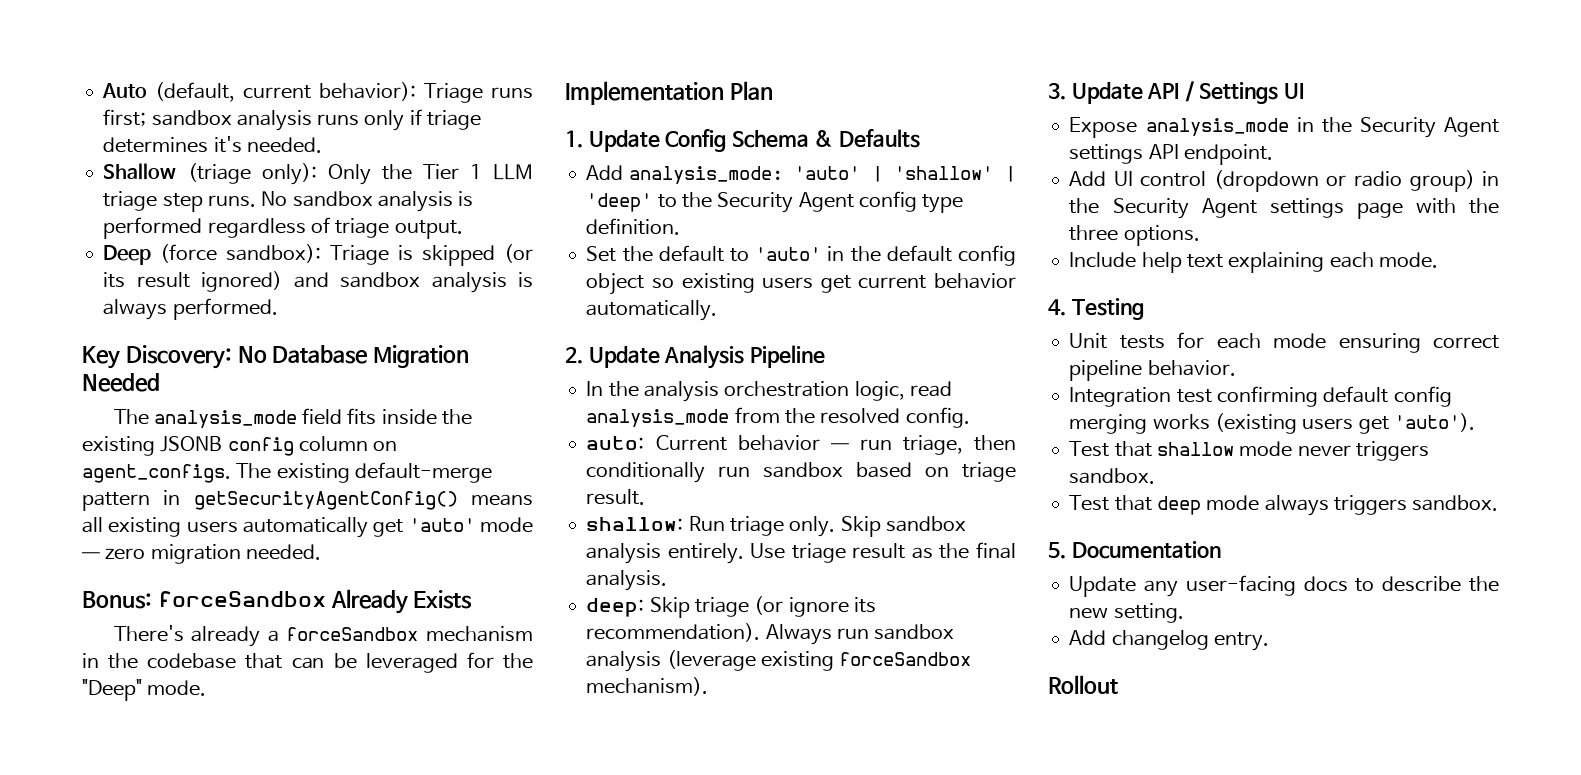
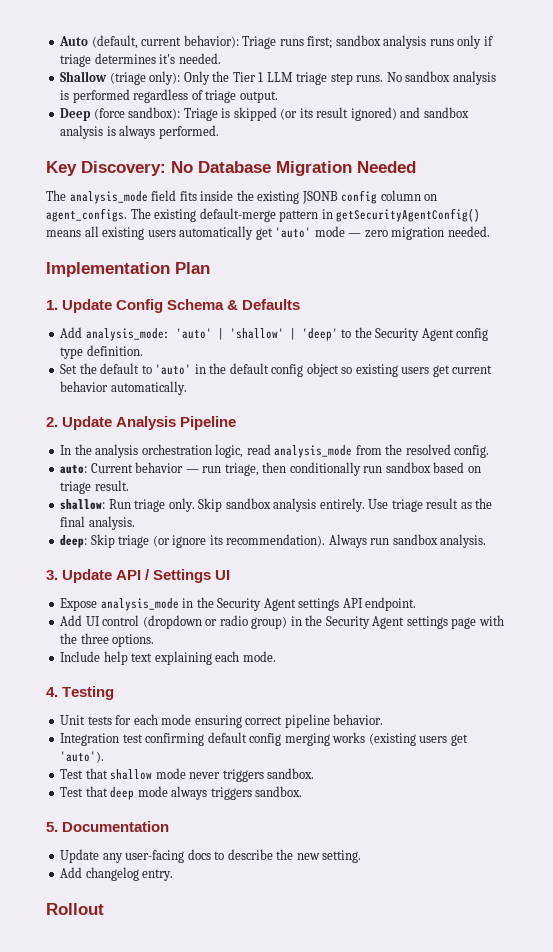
- Bonus: forceSandbox Already Exists
- There's already a forceSandbox mechanism in the codebase that can be leveraged for the "Deep" mode.
- Always run sandbox analysis (leverage existing forceSandbox mechanism).
+ Always run sandbox analysis.

